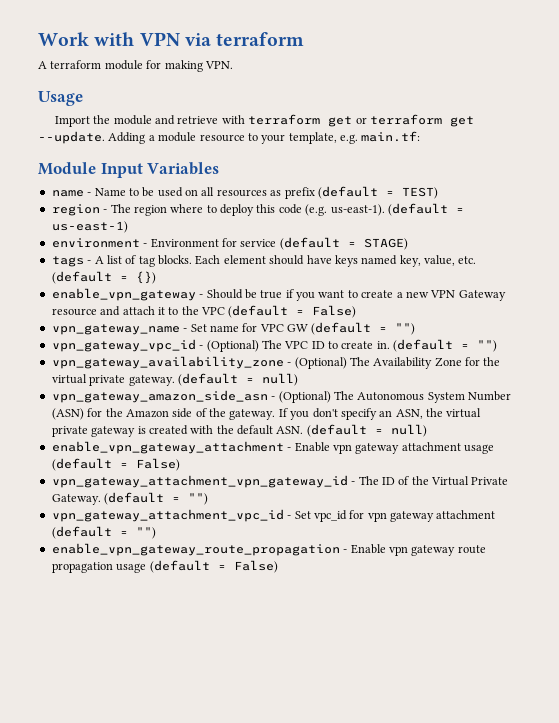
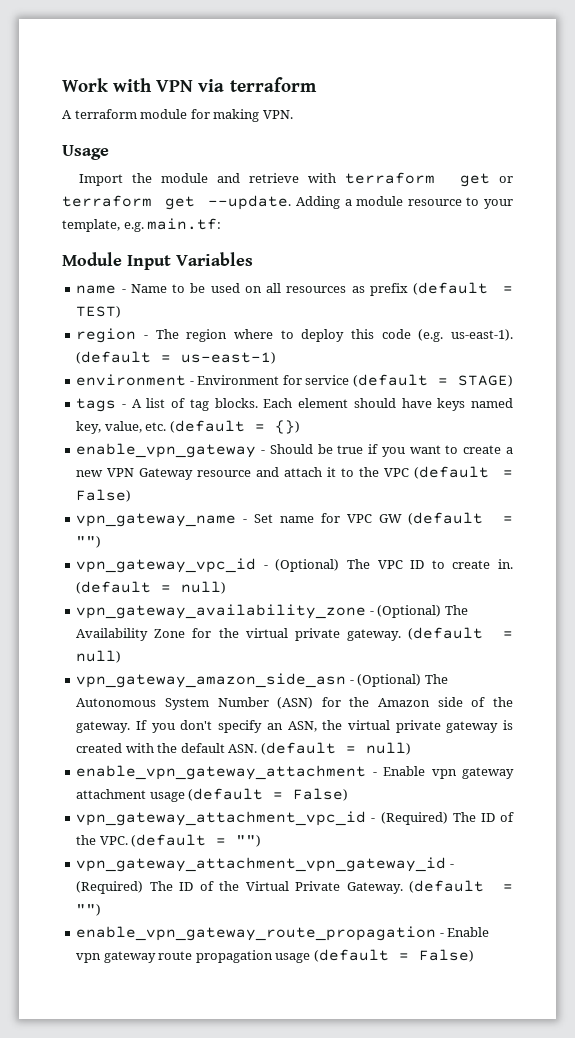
- vpn_gateway_vpc_id - (Optional) The VPC ID to create in. (default = "")
+ vpn_gateway_vpc_id - (Optional) The VPC ID to create in. (default = null)
+ vpn_gateway_attachment_vpc_id - (Required) The ID of the VPC. (default = "")
- vpn_gateway_attachment_vpn_gateway_id - The ID of the Virtual Private Gateway.
+ vpn_gateway_attachment_vpn_gateway_id - (Required) The ID of the Virtual Private Gateway.
- vpn_gateway_attachment_vpc_id - Set vpc_id for vpn gateway attachment (default = "")

